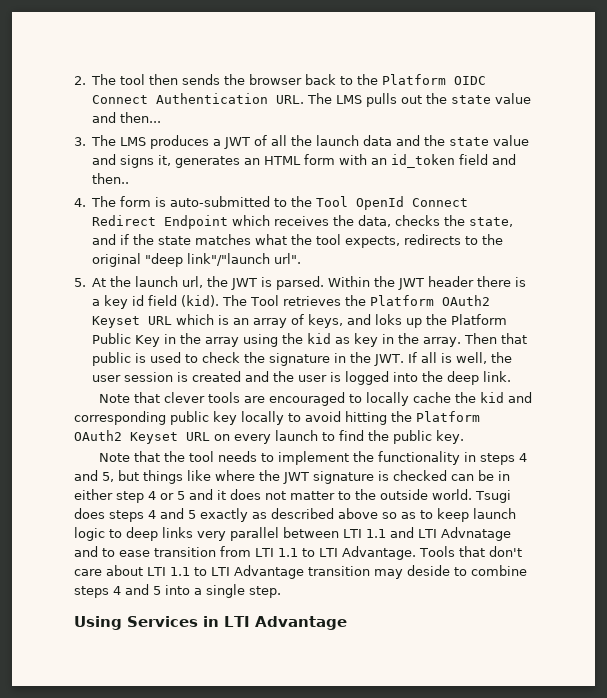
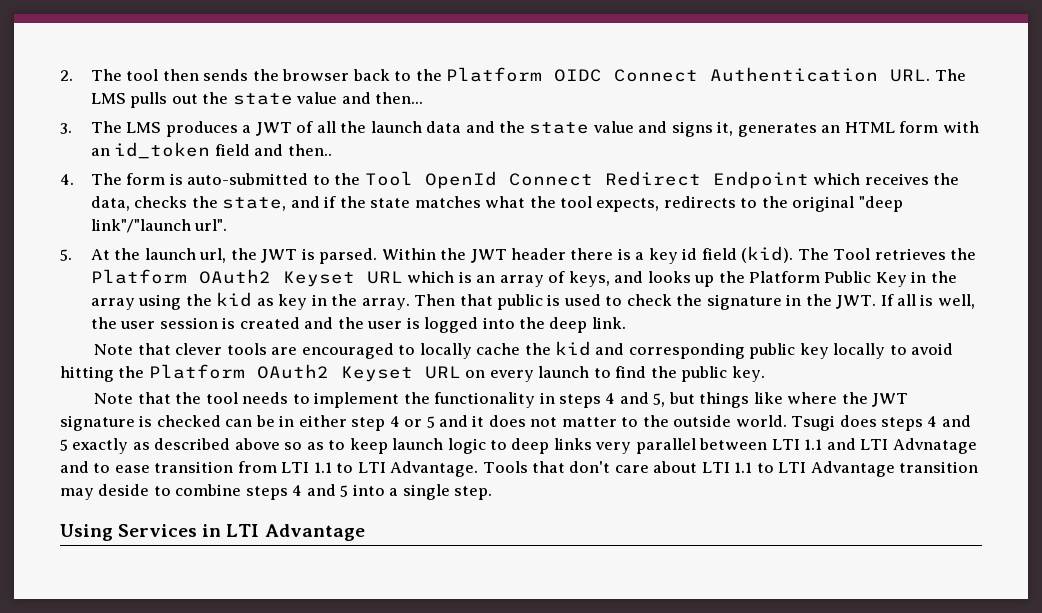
- The Tool retrieves the Platform OAuth2 Keyset URL which is an array of keys, and loks up the Platform Public Key in the array using the kid as key in the array.
+ The Tool retrieves the Platform OAuth2 Keyset URL which is an array of keys, and looks up the Platform Public Key in the array using the kid as key in the array.

